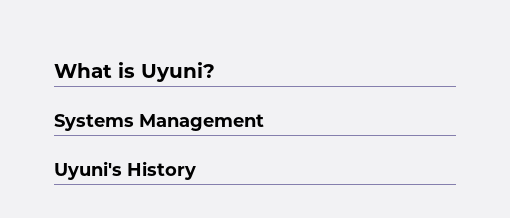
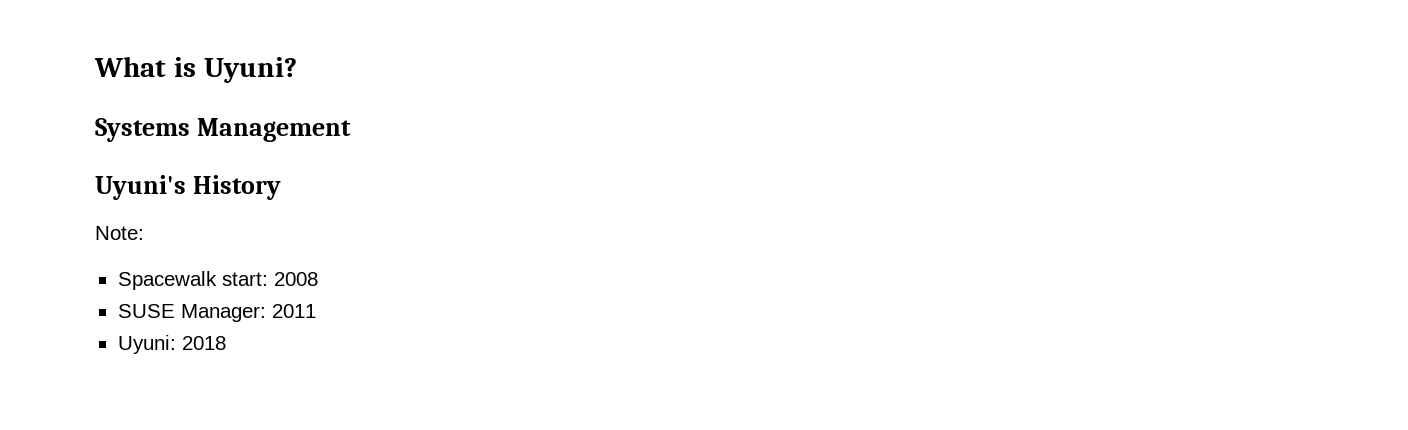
+ Note:
+ Spacewalk start: 2008
+ SUSE Manager: 2011
+ Uyuni: 2018

